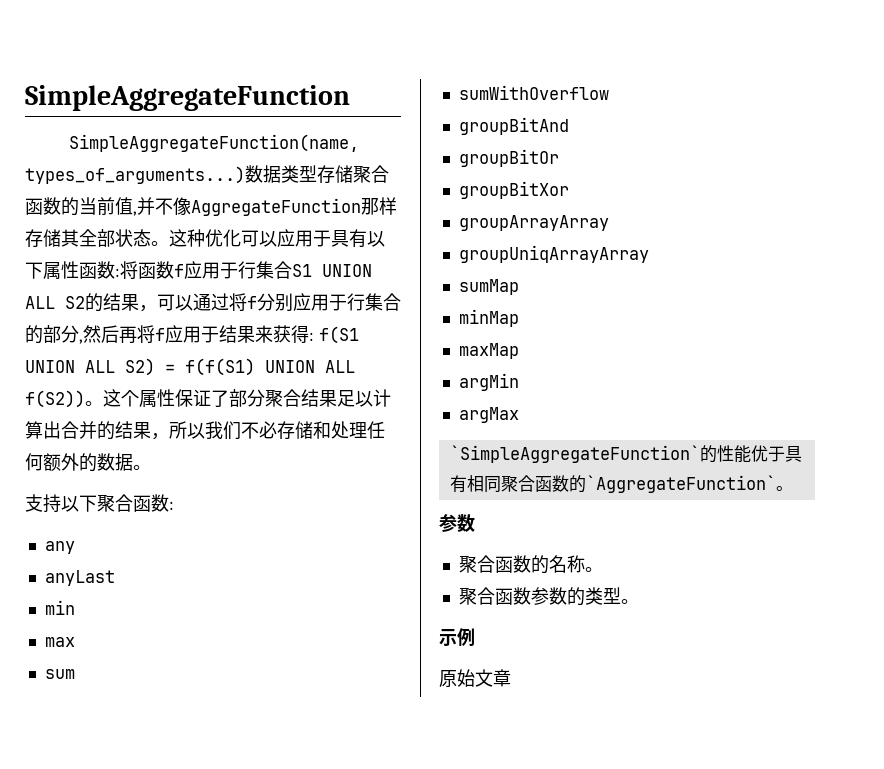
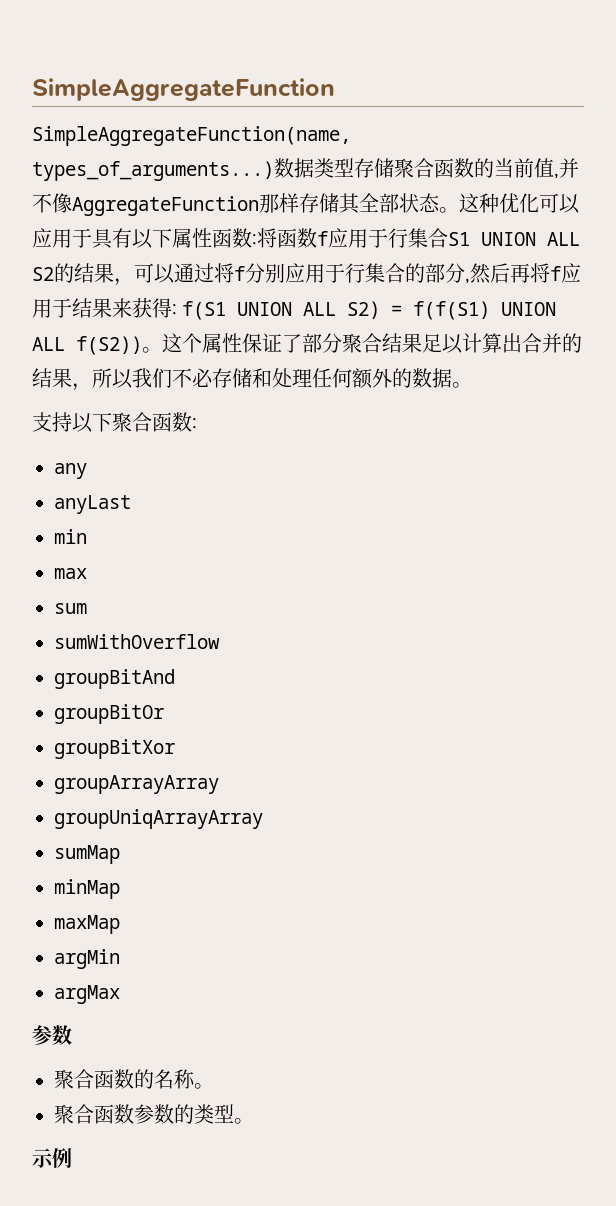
- `SimpleAggregateFunction`的性能优于具有相同聚合函数的`AggregateFunction`。
- 原始文章

